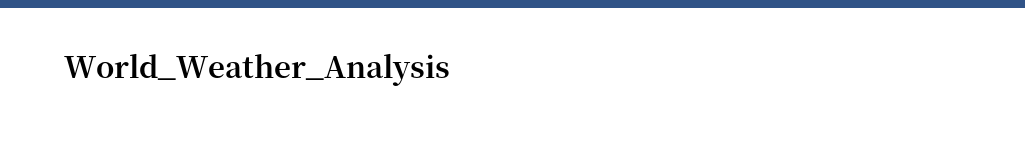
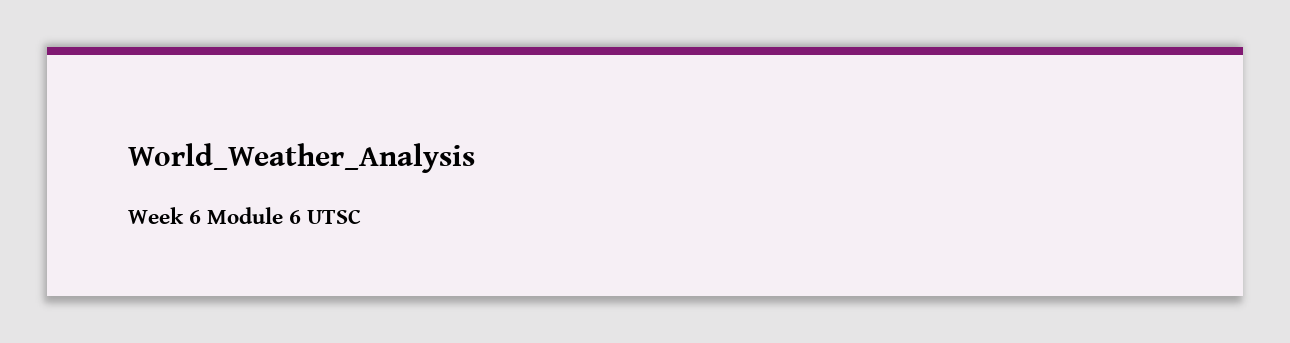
+ Week 6 Module 6 UTSC

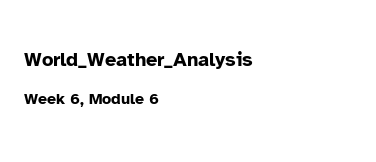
- Week 6 Module 6 UTSC
+ Week 6, Module 6

